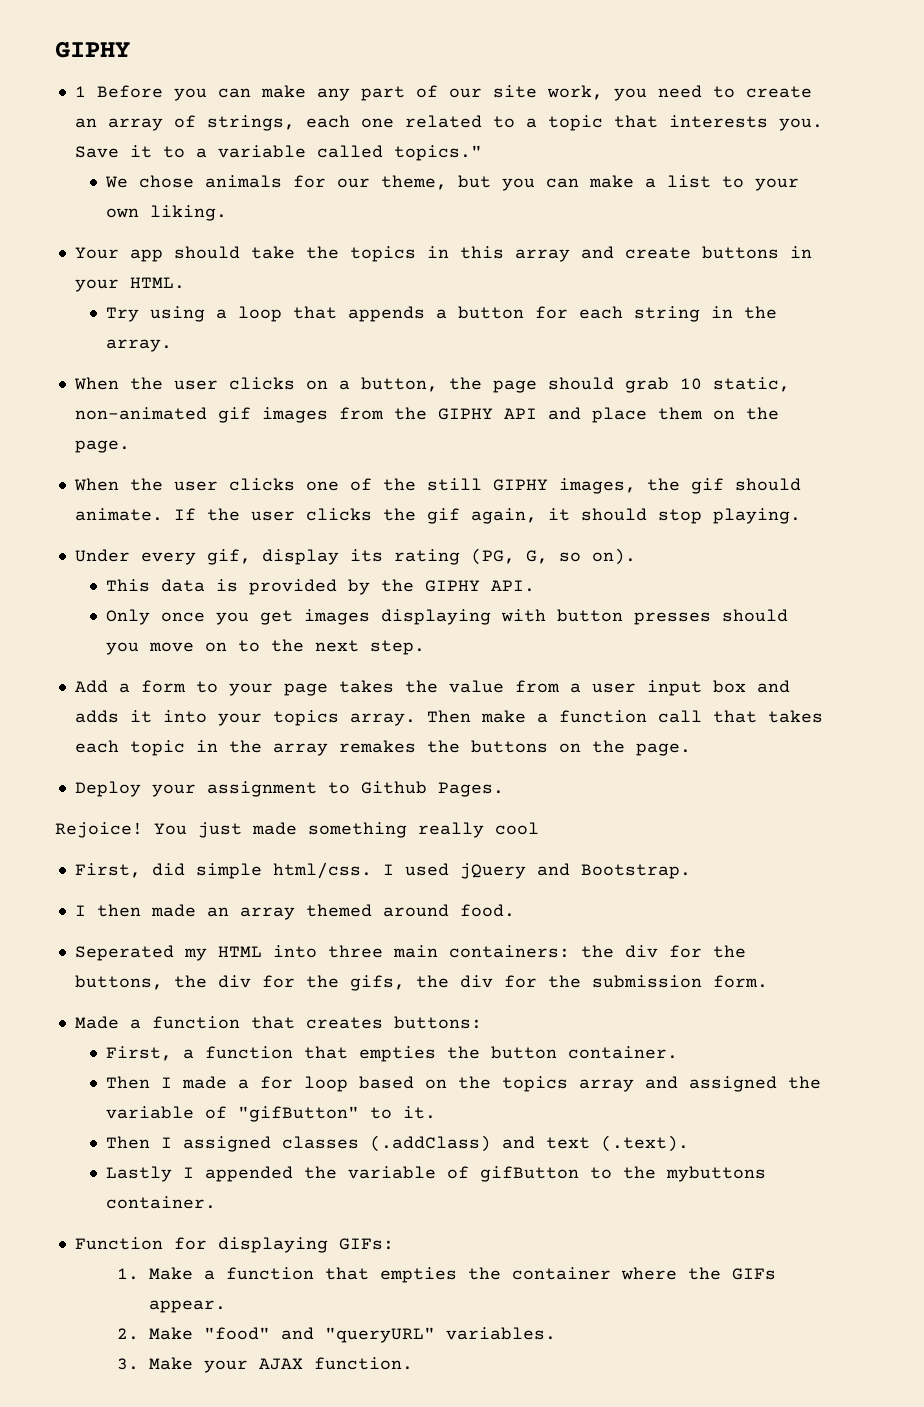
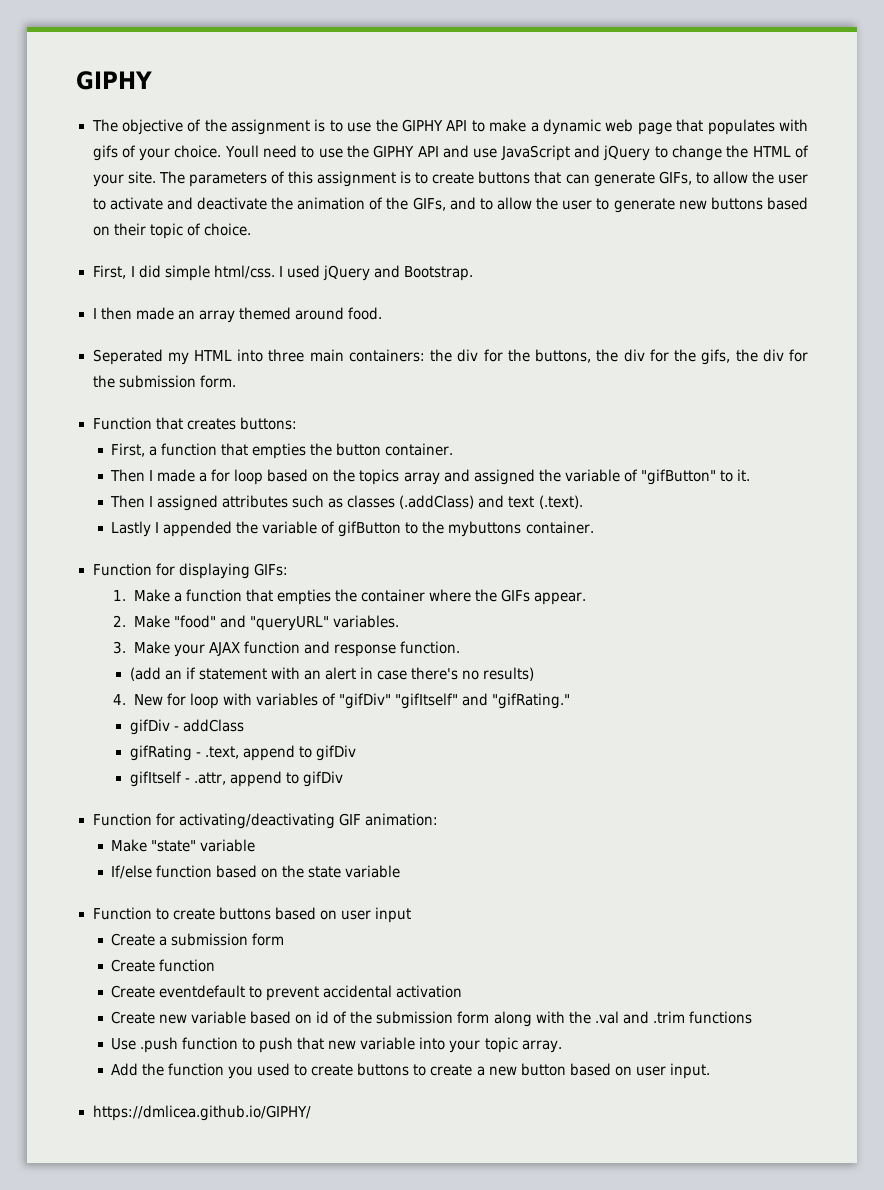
- 1 Before you can make any part of our site work, you need to create an array of strings, each one related to a topic that interests you. Save it to a variable called topics."
- We chose animals for our theme, but you can make a list to your own liking.
- Your app should take the topics in this array and create buttons in your HTML.
- Try using a loop that appends a button for each string in the array.
- When the user clicks on a button, the page should grab 10 static, non-animated gif images from the GIPHY API and place them on the page.
- When the user clicks one of the still GIPHY images, the gif should animate. If the user clicks the gif again, it should stop playing.
- Under every gif, display its rating (PG, G, so on).
- This data is provided by the GIPHY API.
- Only once you get images displaying with button presses should you move on to the next step.
- Add a form to your page takes the value from a user input box and adds it into your topics array. Then make a function call that takes each topic in the array remakes the buttons on the page.
- Deploy your assignment to Github Pages.
- Rejoice! You just made something really cool
- First, did simple html/css.
+ The objective of the assignment is to use the GIPHY API to make a dynamic web page that populates with gifs of your choice. Youll need to use the GIPHY API and use JavaScript and jQuery to change the HTML of your site. The parameters of this assignment is to create buttons that can generate GIFs, to allow the user to activate and deactivate the animation of the GIFs, and to allow the user to generate new buttons based on their topic of choice.
+ First, I did simple html/css.
- Made a function that creates buttons:
+ Function that creates buttons:
- Then I assigned classes (.addClass) and text (.text).
+ Then I assigned attributes such as classes (.addClass) and text (.text).
- 3. Make your AJAX function.
+ 3. Make your AJAX function and response function.
+ (add an if statement with an alert in case there's no results)
+ 4. New for loop with variables of "gifDiv" "gifItself" and "gifRating."
+ gifDiv - addClass
+ gifRating - .text, append to gifDiv
+ gifItself - .attr, append to gifDiv
+ Function for activating/deactivating GIF animation:
+ Make "state" variable
+ If/else function based on the state variable
+ Function to create buttons based on user input
+ Create a submission form
+ Create function
+ Create eventdefault to prevent accidental activation
+ Create new variable based on id of the submission form along with the .val and .trim functions
+ Use .push function to push that new variable into your topic array.
+ Add the function you used to create buttons to create a new button based on user input.
+ https://dmlicea.github.io/GIPHY/

